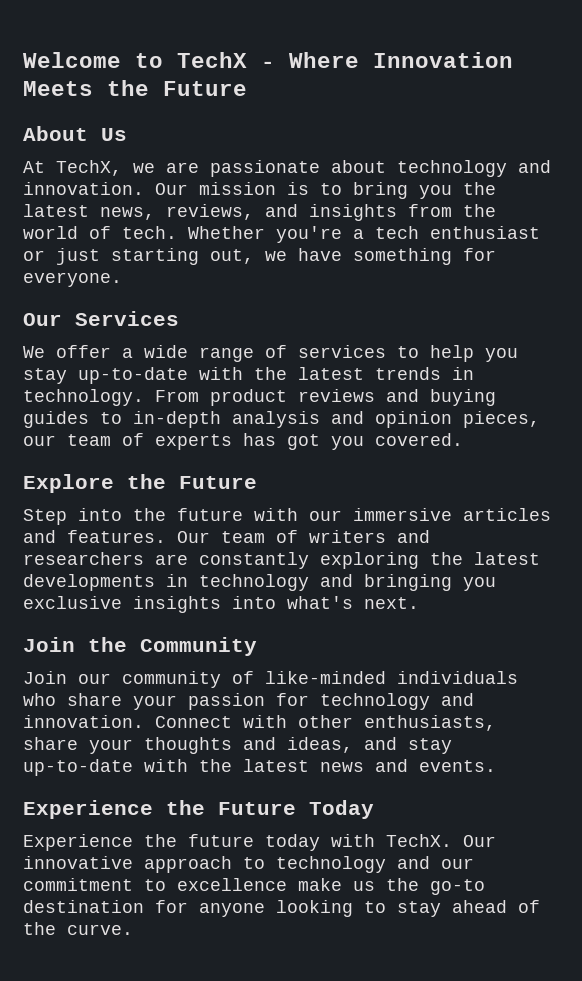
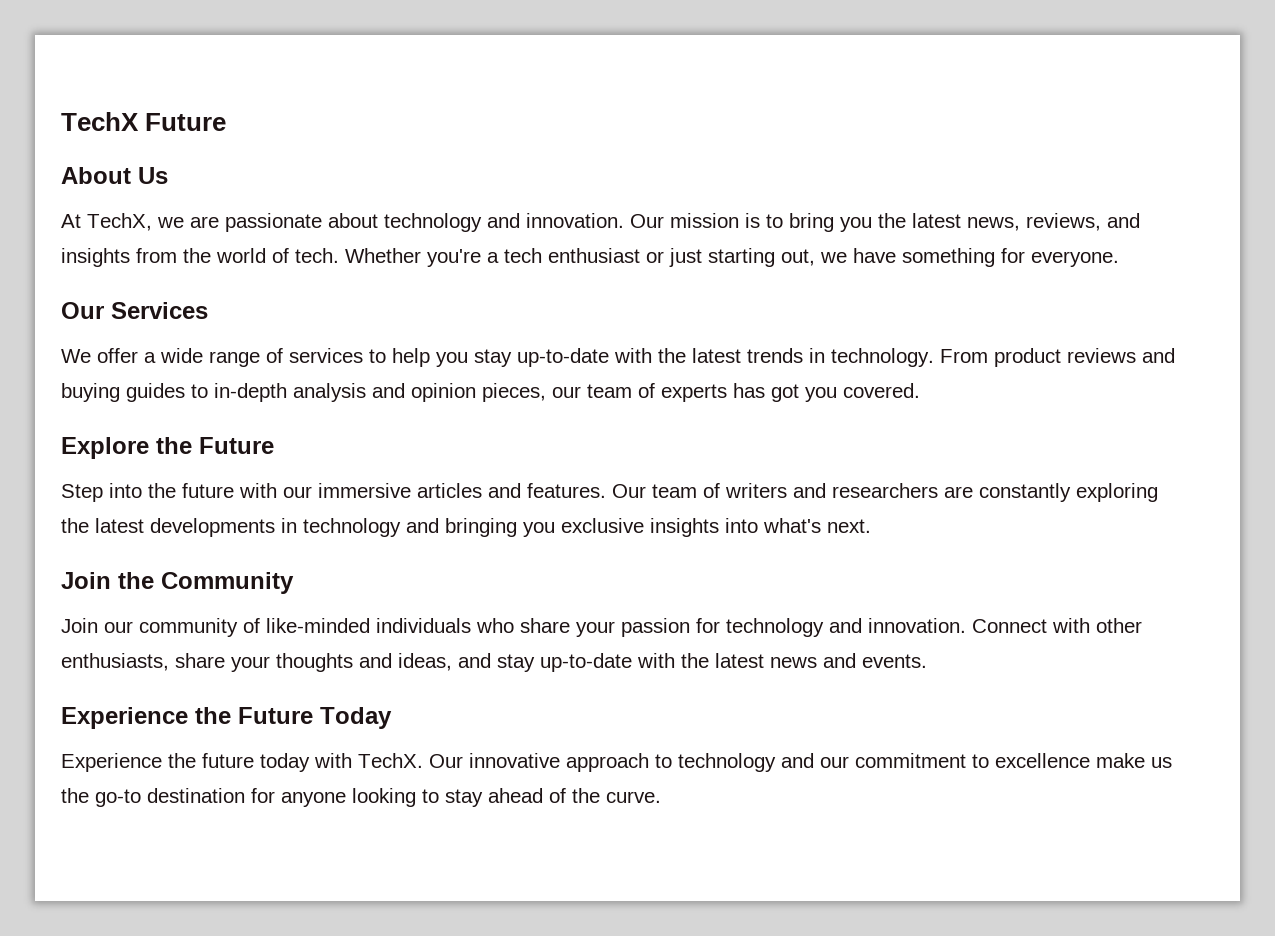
- Welcome to TechX - Where Innovation Meets the Future
+ TechX Future

